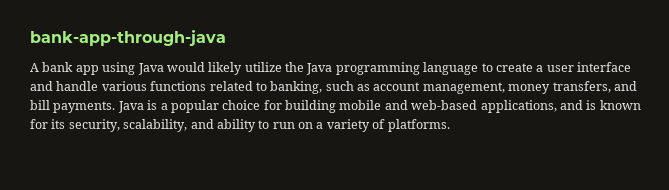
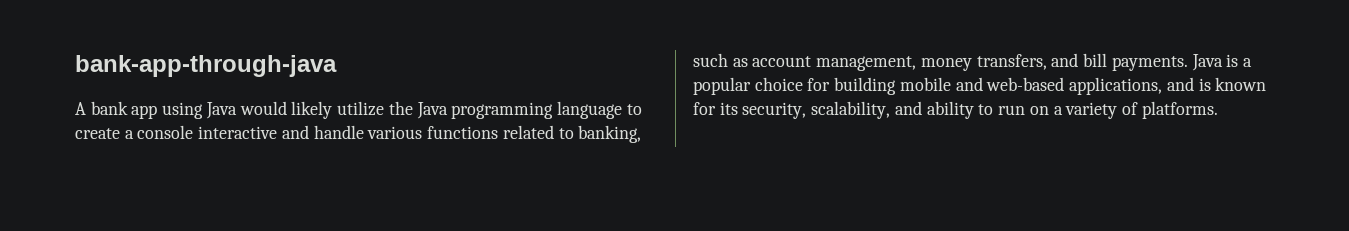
- A bank app using Java would likely utilize the Java programming language to create a user interface and handle various functions related to banking, such as account management, money transfers, and bill payments.
+ A bank app using Java would likely utilize the Java programming language to create a console interactive and handle various functions related to banking, such as account management, money transfers, and bill payments.

